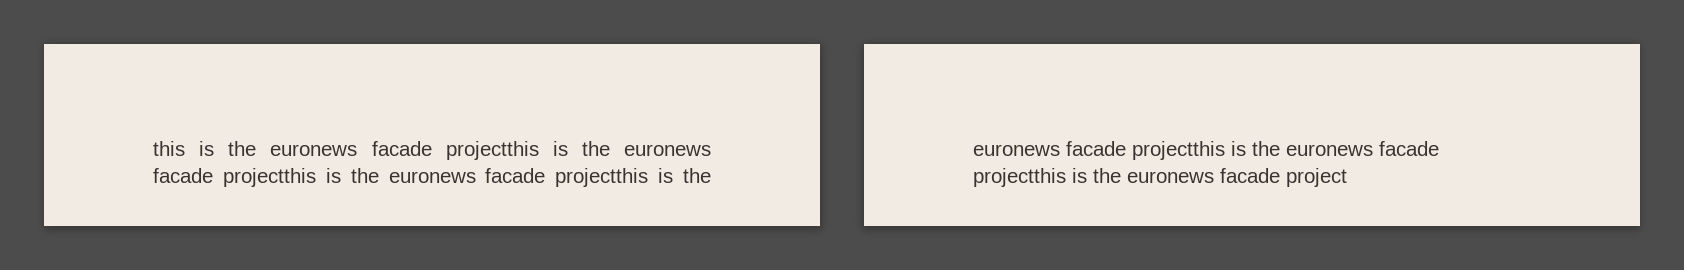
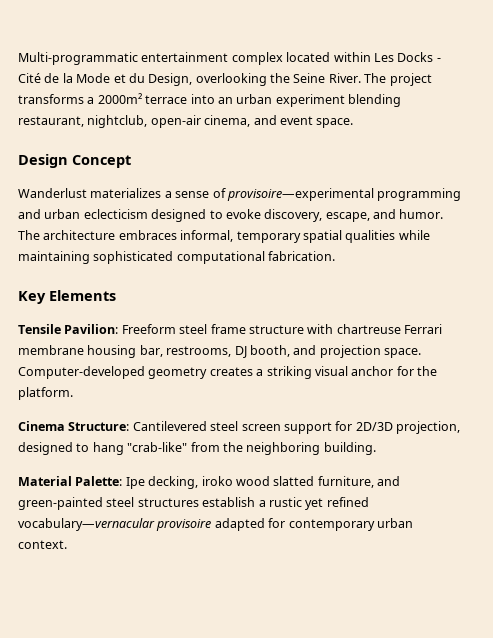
- this is the euronews facade projectthis is the euronews facade projectthis is the euronews facade projectthis is the euronews facade projectthis is the euronews facade projectthis is the euronews facade project
+ Multi-programmatic entertainment complex located within Les Docks - Cité de la Mode et du Design, overlooking the Seine River. The project transforms a 2000m² terrace into an urban experiment blending restaurant, nightclub, open-air cinema, and event space.
+ Design Concept
+ Wanderlust materializes a sense of provisoire—experimental programming and urban eclecticism designed to evoke discovery, escape, and humor. The architecture embraces informal, temporary spatial qualities while maintaining sophisticated computational fabrication.
+ Key Elements
+ Tensile Pavilion: Freeform steel frame structure with chartreuse Ferrari membrane housing bar, restrooms, DJ booth, and projection space. Computer-developed geometry creates a striking visual anchor for the platform.
+ Cinema Structure: Cantilevered steel screen support for 2D/3D projection, designed to hang "crab-like" from the neighboring building.
+ Material Palette: Ipe decking, iroko wood slatted furniture, and green-painted steel structures establish a rustic yet refined vocabulary—vernacular provisoire adapted for contemporary urban context.

